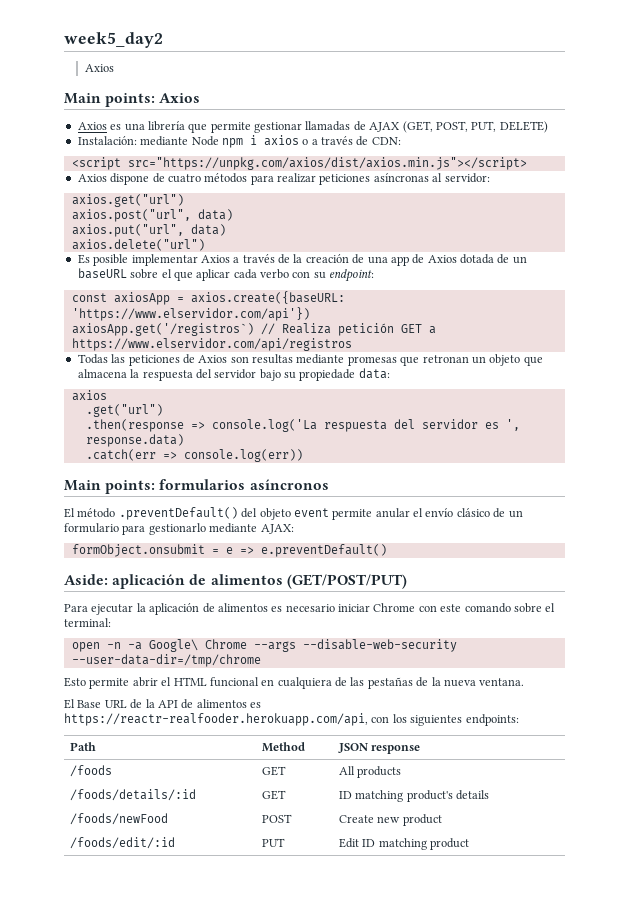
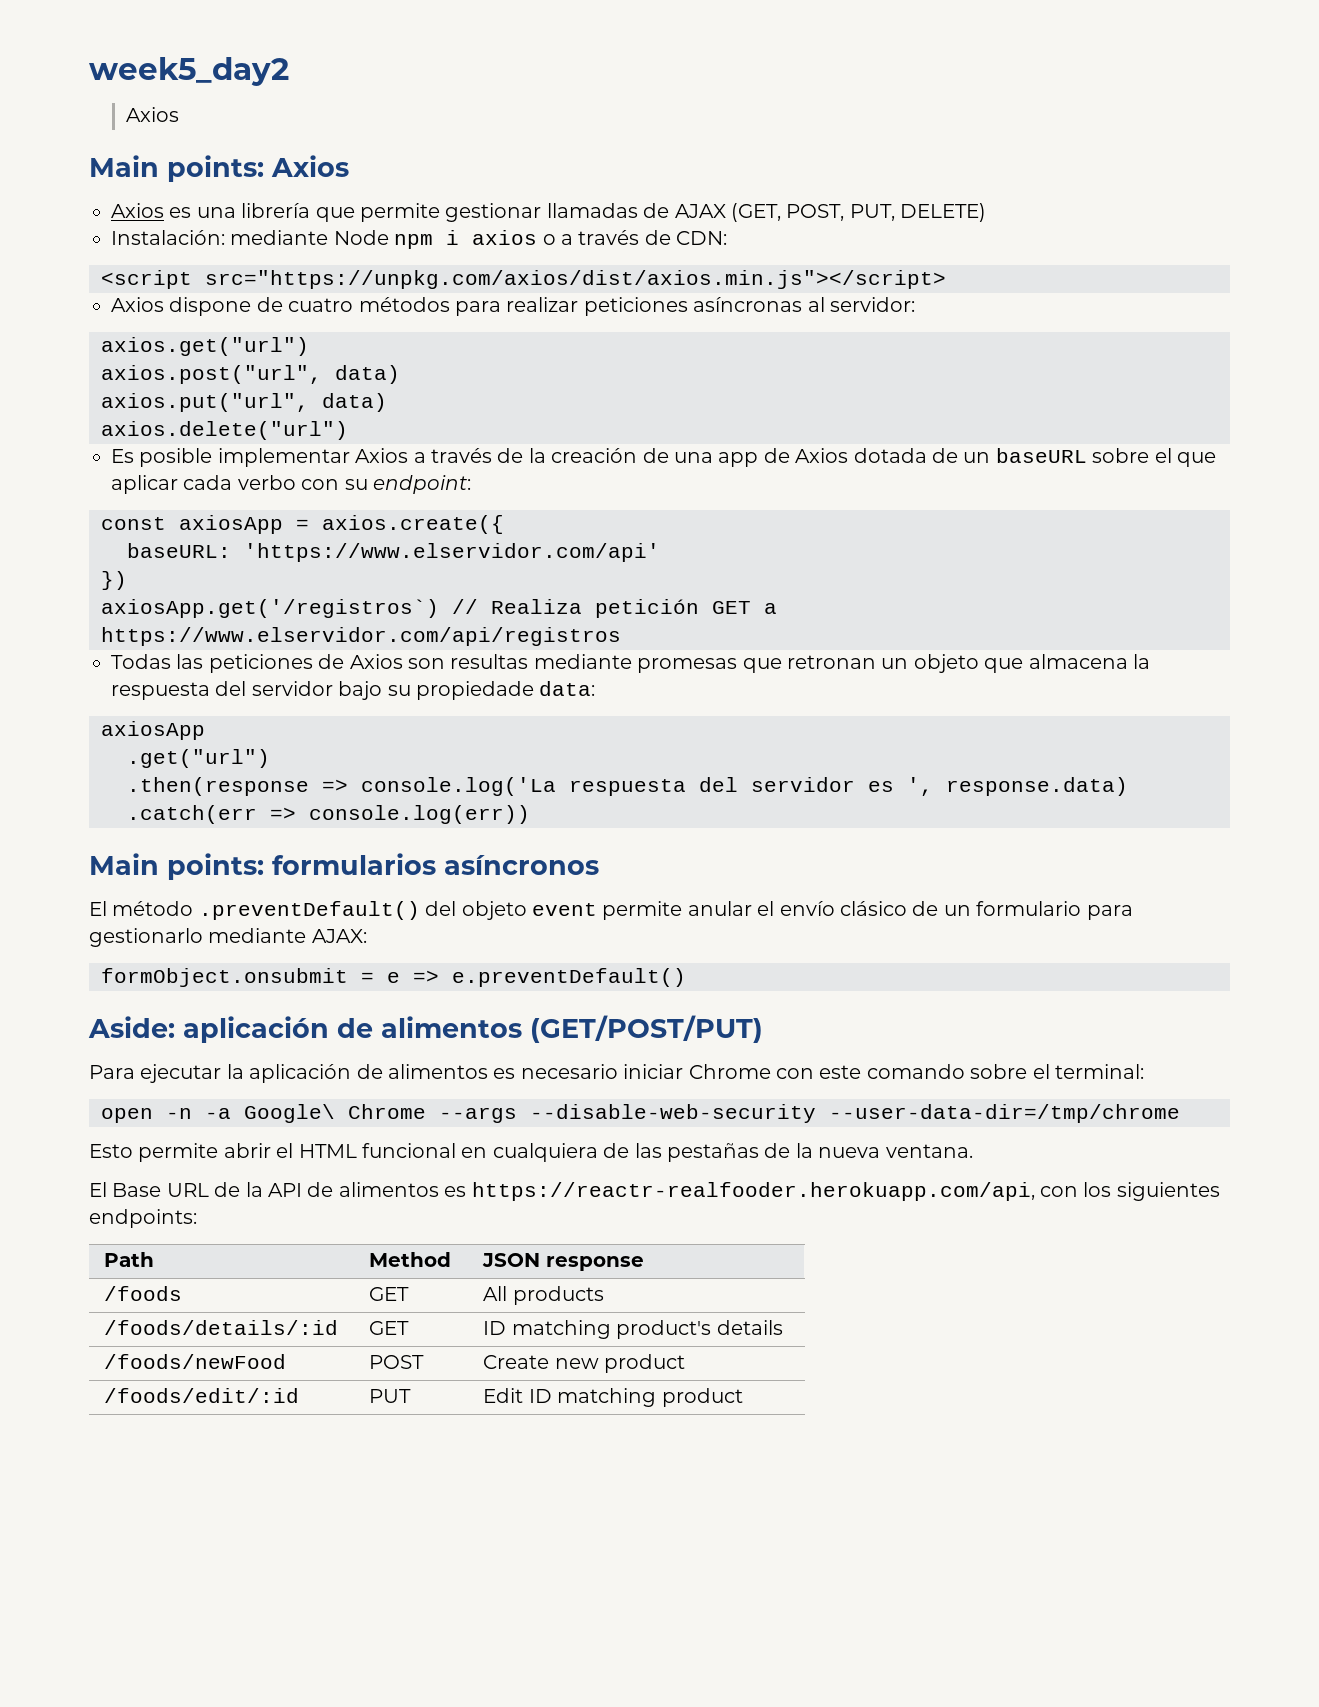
- const axiosApp = axios.create({baseURL: 'https://www.elservidor.com/api'})
+ const axiosApp = axios.create({
+ baseURL: 'https://www.elservidor.com/api'
+ })
  Todas las peticiones de Axios son resultas mediante promesas que retronan un objeto que almacena la respuesta del servidor bajo su propiedade data:
- axios
+ axiosApp

